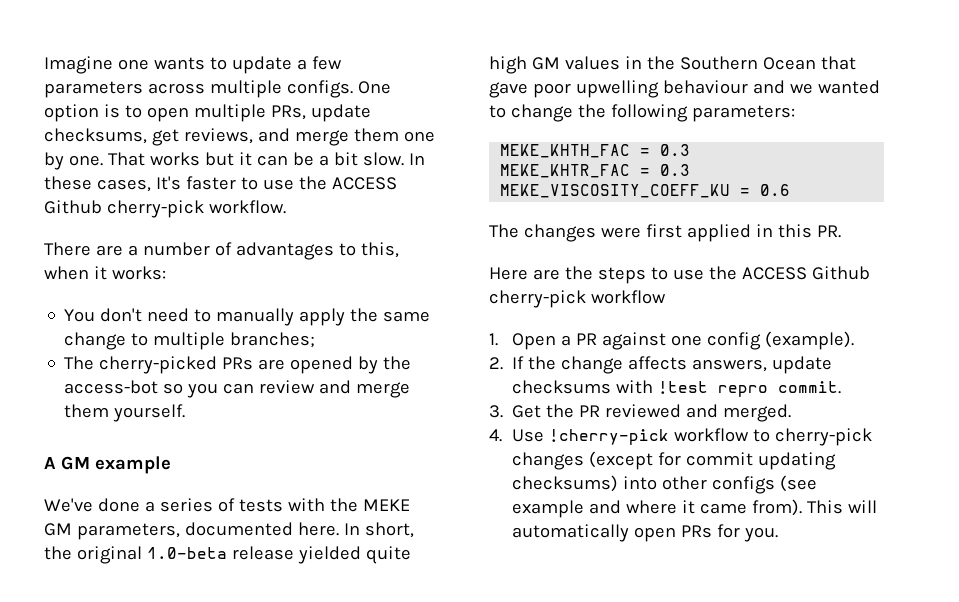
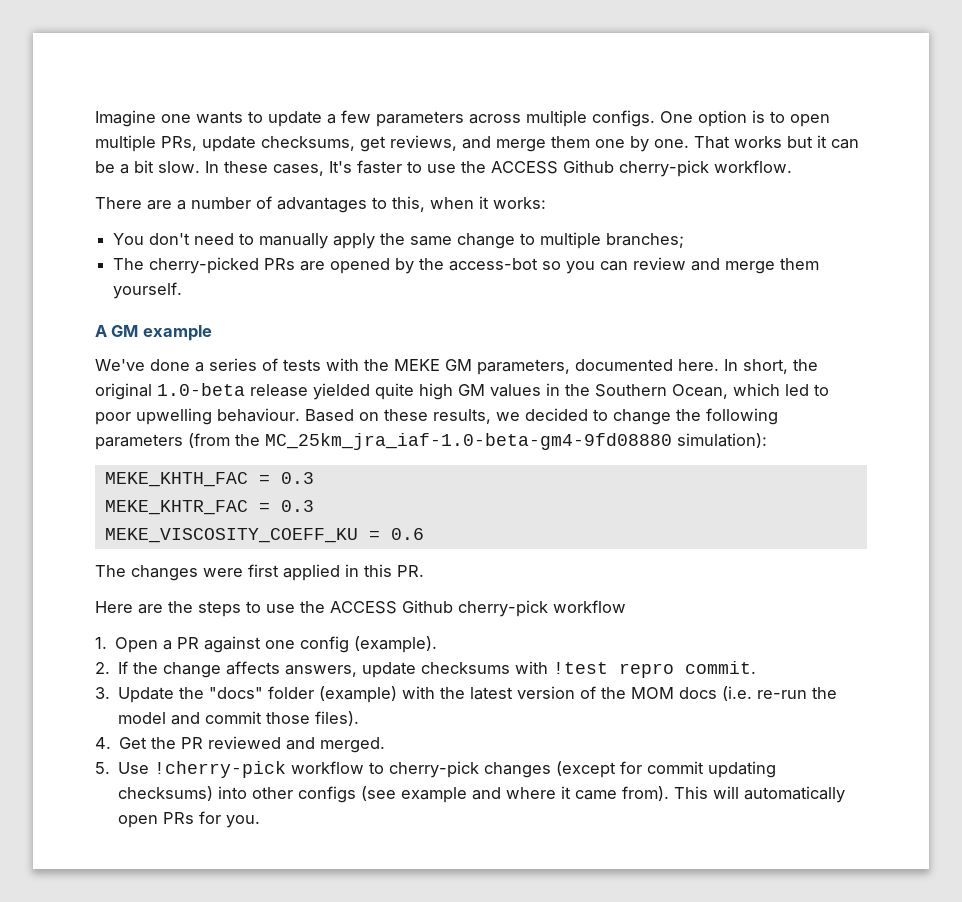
- In short, the original 1.0-beta release yielded quite high GM values in the Southern Ocean that gave poor upwelling behaviour and we wanted to change the following parameters:
+ In short, the original 1.0-beta release yielded quite high GM values in the Southern Ocean, which led to poor upwelling behaviour. Based on these results, we decided to change the following parameters (from the MC_25km_jra_iaf-1.0-beta-gm4-9fd08880 simulation):
- 3. Get the PR reviewed and merged.
+ 3. Update the "docs" folder (example) with the latest version of the MOM docs (i.e. re-run the model and commit those files).
+ 4. Get the PR reviewed and merged.
- 4. Use !cherry-pick workflow to cherry-pick changes (except for commit updating checksums) into other configs (see example and where it came from).
+ 5. Use !cherry-pick workflow to cherry-pick changes (except for commit updating checksums) into other configs (see example and where it came from).

